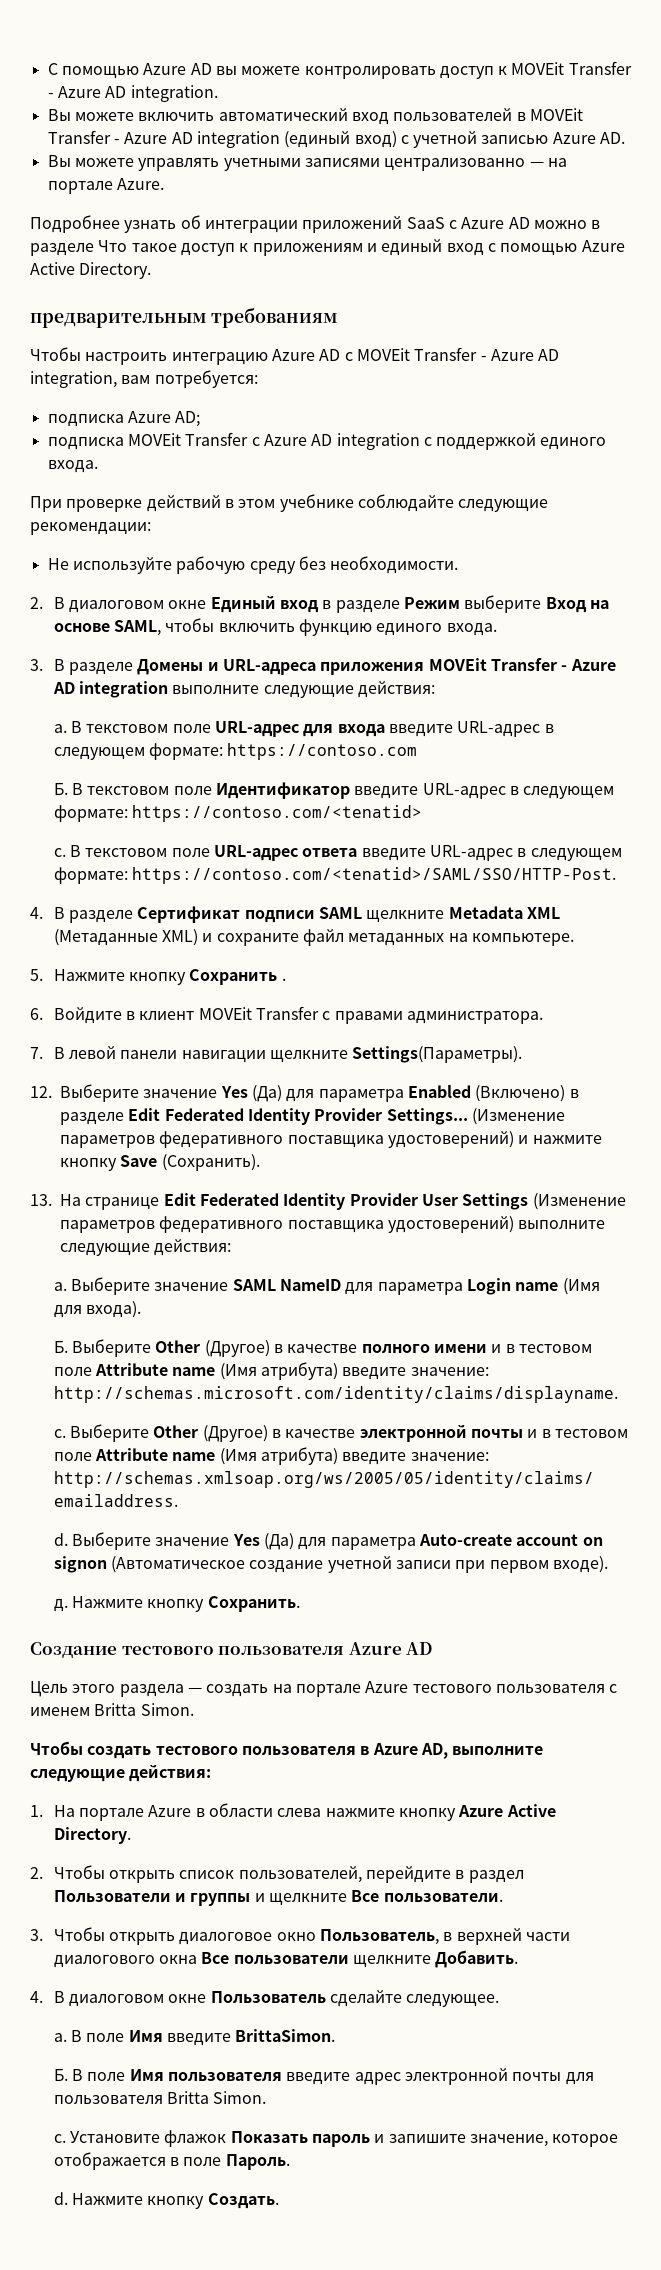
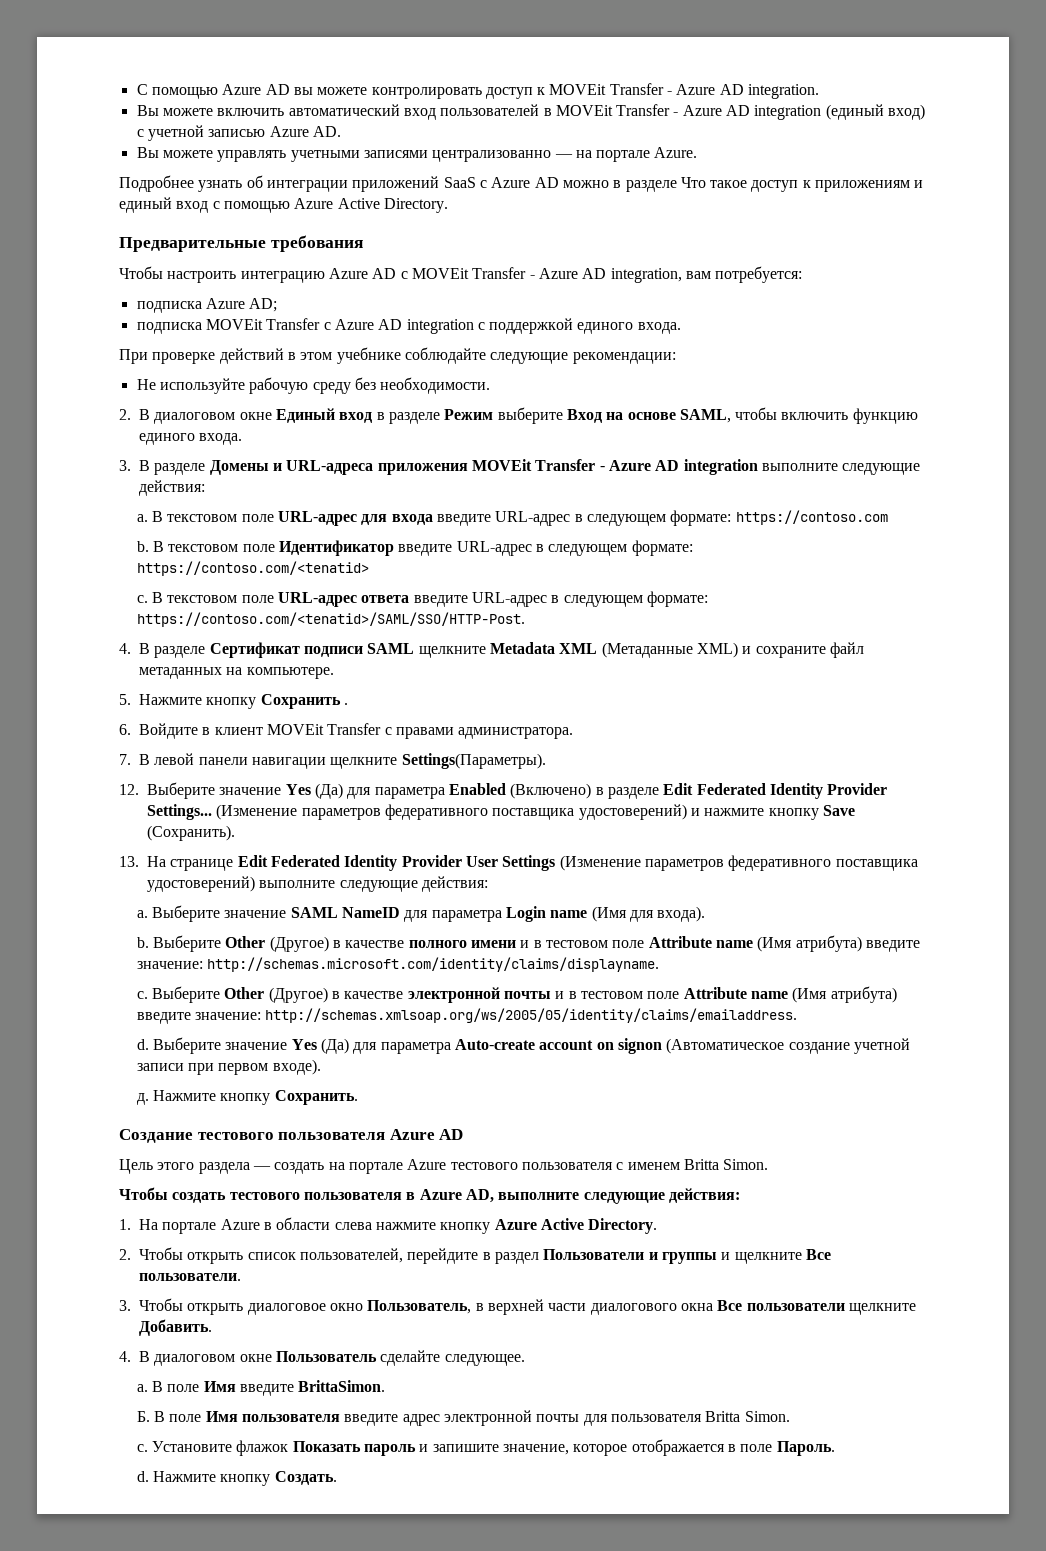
- предварительным требованиям
+ Предварительные требования
- Б. В текстовом поле Идентификатор введите URL-адрес в следующем формате: https://contoso.com/<tenatid>
+ b. В текстовом поле Идентификатор введите URL-адрес в следующем формате: https://contoso.com/<tenatid>
- Б. Выберите Other (Другое) в качестве полного имени и в тестовом поле Attribute name (Имя атрибута) введите значение: http://schemas.microsoft.com/identity/claims/displayname.
+ b. Выберите Other (Другое) в качестве полного имени и в тестовом поле Attribute name (Имя атрибута) введите значение: http://schemas.microsoft.com/identity/claims/displayname.

